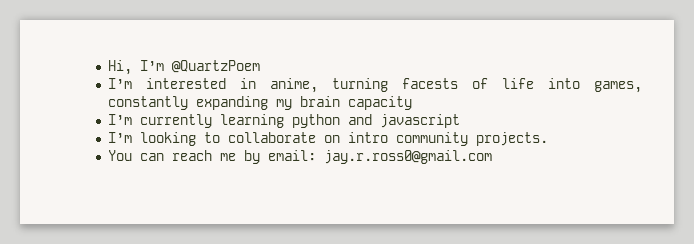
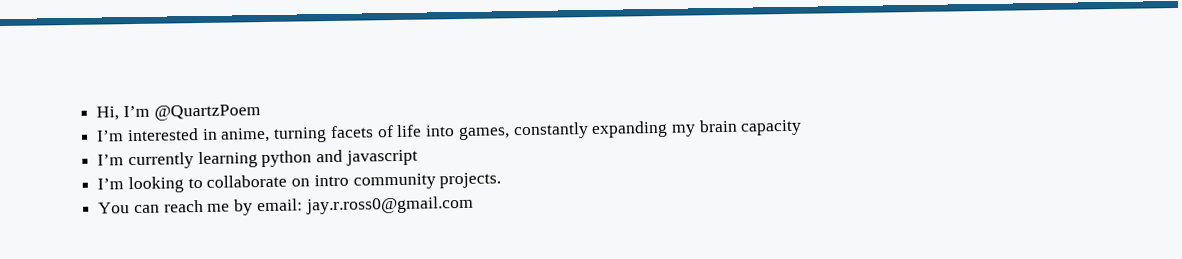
- I’m interested in anime, turning facests of life into games, constantly expanding my brain capacity
+ I’m interested in anime, turning facets of life into games, constantly expanding my brain capacity

